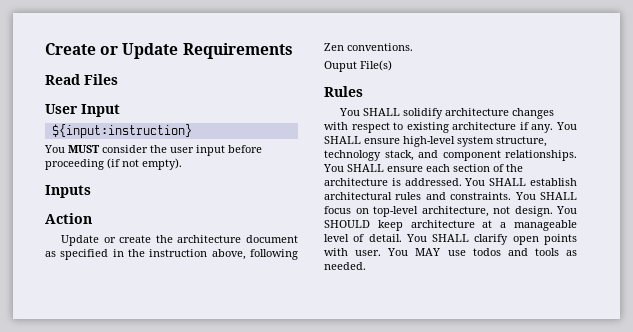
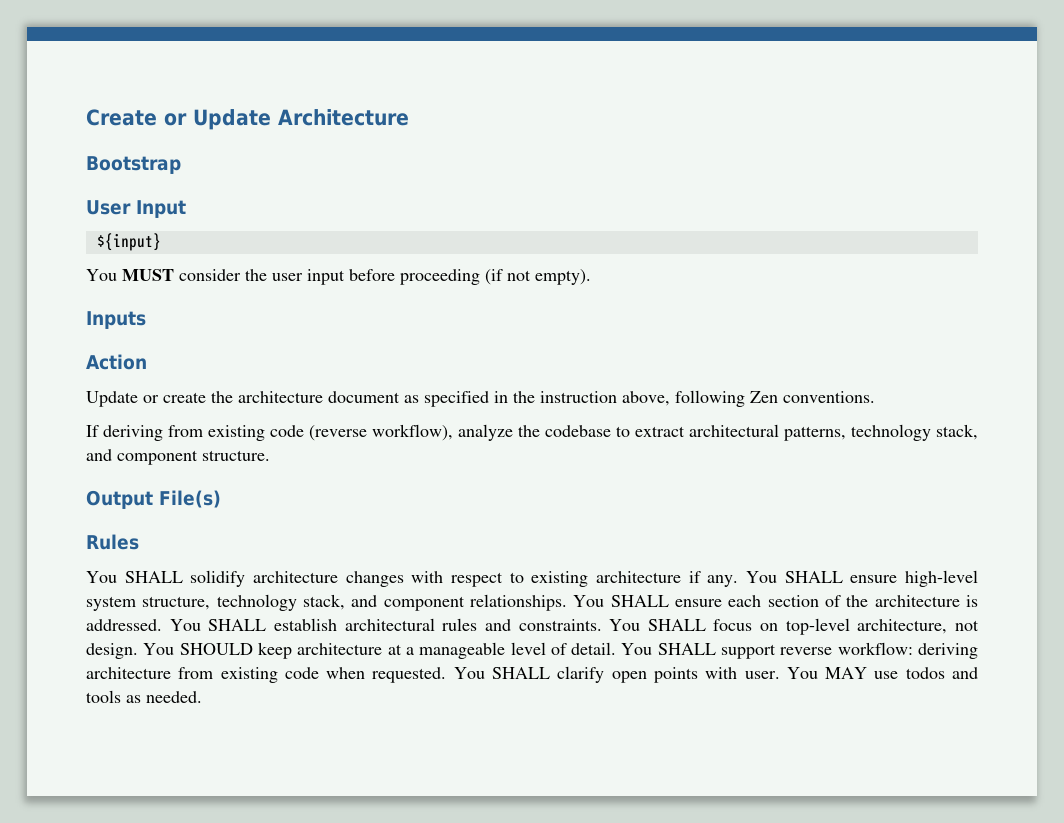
- Create or Update Requirements
- Read Files
+ Create or Update Architecture
+ Bootstrap
- ${input:instruction}
+ ${input}
- Ouput File(s)
+ If deriving from existing code (reverse workflow), analyze the codebase to extract architectural patterns, technology stack, and component structure.
+ Output File(s)
- You SHALL clarify open points with user.
+ You SHALL support reverse workflow: deriving architecture from existing code when requested. You SHALL clarify open points with user.

